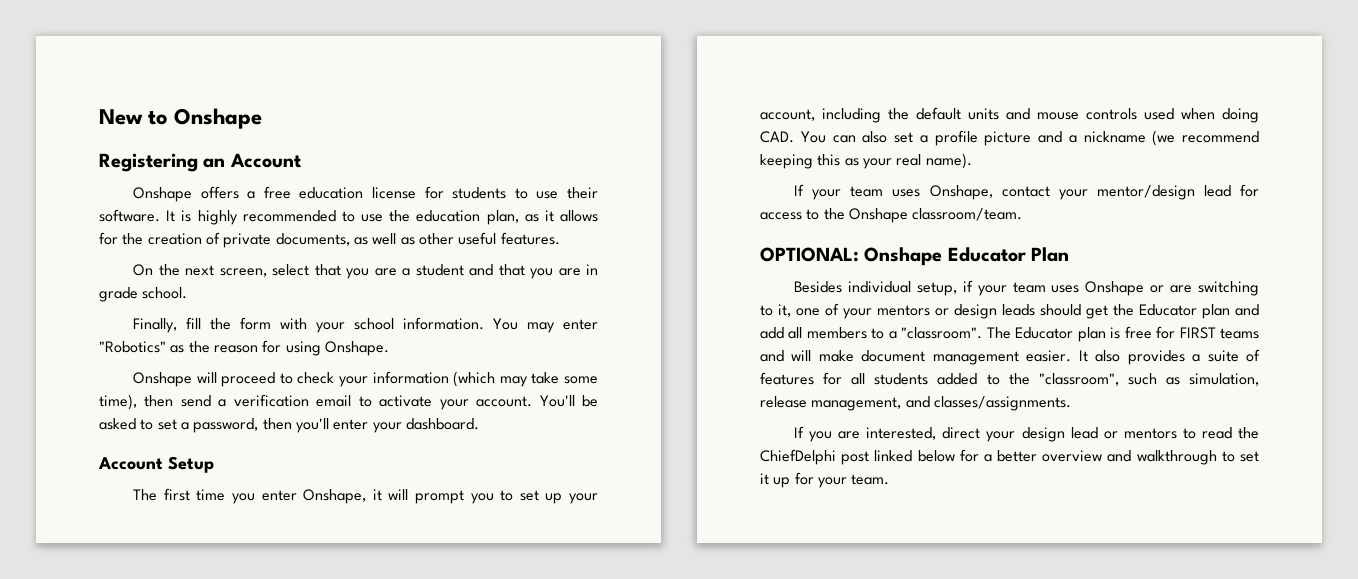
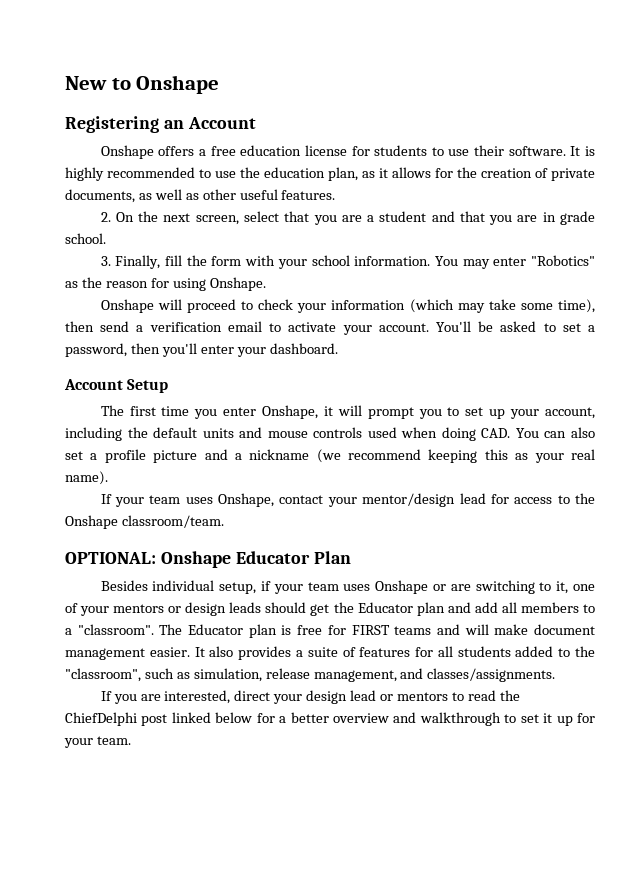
- On the next screen, select that you are a student and that you are in grade school.
+ 2. On the next screen, select that you are a student and that you are in grade school.
- Finally, fill the form with your school information.
+ 3. Finally, fill the form with your school information.

